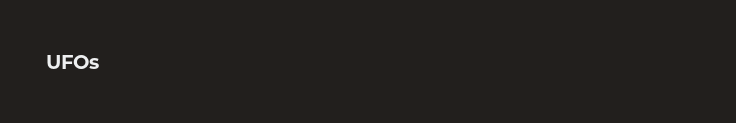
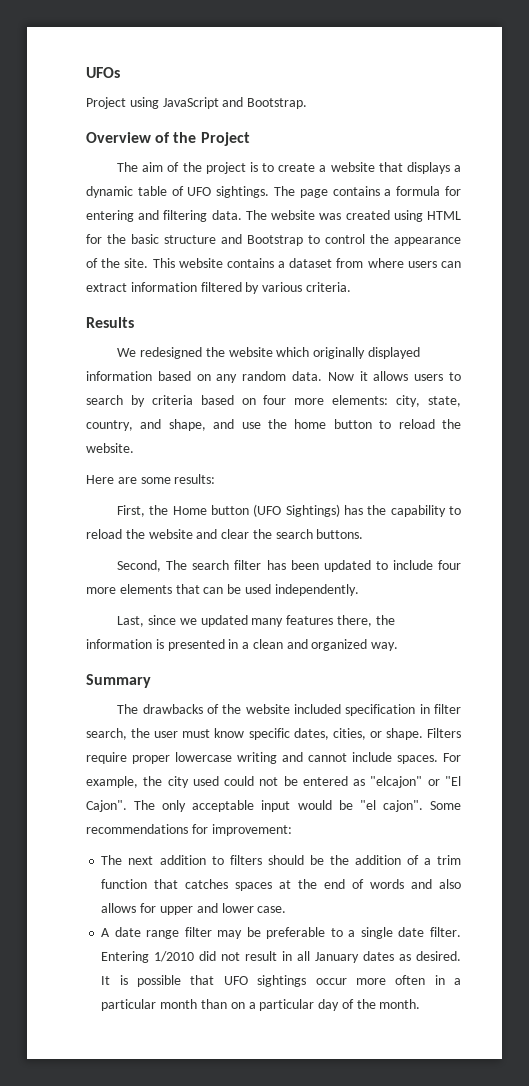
+ Project using JavaScript and Bootstrap.
+ Overview of the Project
+ The aim of the project is to create a website that displays a dynamic table of UFO sightings. The page contains a formula for entering and filtering data. The website was created using HTML for the basic structure and Bootstrap to control the appearance of the site. This website contains a dataset from where users can extract information filtered by various criteria.
+ Results
+ We redesigned the website which originally displayed information based on any random data. Now it allows users to search by criteria based on four more elements: city, state, country, and shape, and use the home button to reload the website.
+ Here are some results:
+ First, the Home button (UFO Sightings) has the capability to reload the website and clear the search buttons.
+ Second, The search filter has been updated to include four more elements that can be used independently.
+ Last, since we updated many features there, the information is presented in a clean and organized way.
+ Summary
+ The drawbacks of the website included specification in filter search, the user must know specific dates, cities, or shape. Filters require proper lowercase writing and cannot include spaces. For example, the city used could not be entered as "elcajon" or "El Cajon". The only acceptable input would be "el cajon". Some recommendations for improvement:
+ The next addition to filters should be the addition of a trim function that catches spaces at the end of words and also allows for upper and lower case.
+ A date range filter may be preferable to a single date filter. Entering 1/2010 did not result in all January dates as desired. It is possible that UFO sightings occur more often in a particular month than on a particular day of the month.

